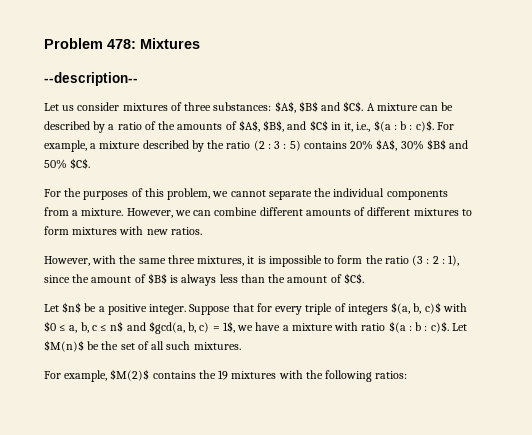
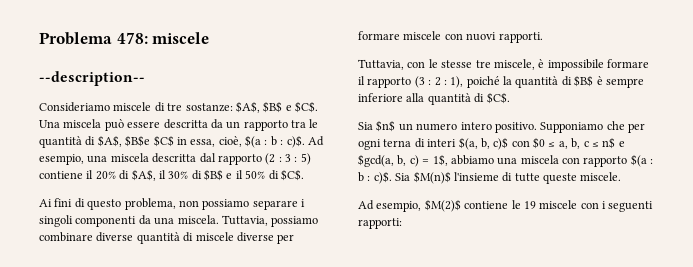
- Problem 478: Mixtures
+ Problema 478: miscele
  --description--
- Let us consider mixtures of three substances: $A$, $B$ and $C$. A mixture can be described by a ratio of the amounts of $A$, $B$, and $C$ in it, i.e., $(a : b : c)$. For example, a mixture described by the ratio (2 : 3 : 5) contains 20% $A$, 30% $B$ and 50% $C$.
- For the purposes of this problem, we cannot separate the individual components from a mixture. However, we can combine different amounts of different mixtures to form mixtures with new ratios.
- However, with the same three mixtures, it is impossible to form the ratio (3 : 2 : 1), since the amount of $B$ is always less than the amount of $C$.
- Let $n$ be a positive integer. Suppose that for every triple of integers $(a, b, c)$ with $0 ≤ a, b, c ≤ n$ and $gcd(a, b, c) = 1$, we have a mixture with ratio $(a : b : c)$. Let $M(n)$ be the set of all such mixtures.
- For example, $M(2)$ contains the 19 mixtures with the following ratios:
+ Consideriamo miscele di tre sostanze: $A$, $B$ e $C$. Una miscela può essere descritta da un rapporto tra le quantità di $A$, $B$e $C$ in essa, cioè, $(a : b : c)$. Ad esempio, una miscela descritta dal rapporto (2 : 3 : 5) contiene il 20% di $A$, il 30% di $B$ e il 50% di $C$.
+ Ai fini di questo problema, non possiamo separare i singoli componenti da una miscela. Tuttavia, possiamo combinare diverse quantità di miscele diverse per formare miscele con nuovi rapporti.
+ Tuttavia, con le stesse tre miscele, è impossibile formare il rapporto (3 : 2 : 1), poiché la quantità di $B$ è sempre inferiore alla quantità di $C$.
+ Sia $n$ un numero intero positivo. Supponiamo che per ogni terna di interi $(a, b, c)$ con $0 ≤ a, b, c ≤ n$ e $gcd(a, b, c) = 1$, abbiamo una miscela con rapporto $(a : b : c)$. Sia $M(n)$ l'insieme di tutte queste miscele.
+ Ad esempio, $M(2)$ contiene le 19 miscele con i seguenti rapporti:

